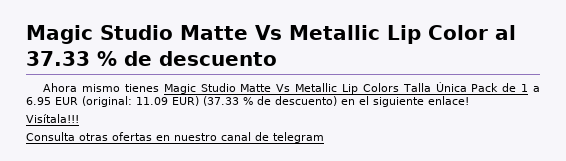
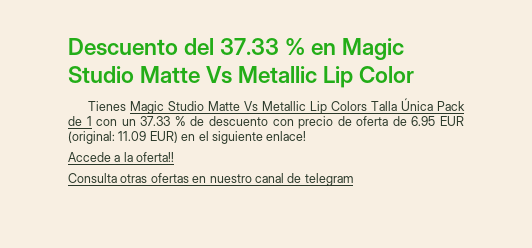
- Magic Studio Matte Vs Metallic Lip Color al 37.33 % de descuento
- Ahora mismo tienes Magic Studio Matte Vs Metallic Lip Colors Talla Única Pack de 1 a 6.95 EUR (original: 11.09 EUR) (37.33 % de descuento) en el siguiente enlace!
+ Descuento del 37.33 % en Magic Studio Matte Vs Metallic Lip Color
+ Tienes Magic Studio Matte Vs Metallic Lip Colors Talla Única Pack de 1 con un 37.33 % de descuento con precio de oferta de 6.95 EUR (original: 11.09 EUR) en el siguiente enlace!
- Visítala!!!
+ Accede a la oferta!!

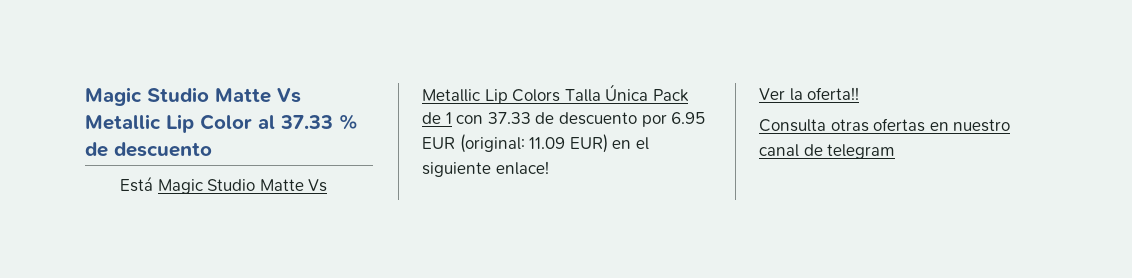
- Descuento del 37.33 % en Magic Studio Matte Vs Metallic Lip Color
- Tienes Magic Studio Matte Vs Metallic Lip Colors Talla Única Pack de 1 con un 37.33 % de descuento con precio de oferta de 6.95 EUR (original: 11.09 EUR) en el siguiente enlace!
+ Magic Studio Matte Vs Metallic Lip Color al 37.33 % de descuento
+ Está Magic Studio Matte Vs Metallic Lip Colors Talla Única Pack de 1 con 37.33 de descuento por 6.95 EUR (original: 11.09 EUR) en el siguiente enlace!
- Accede a la oferta!!
+ Ver la oferta!!

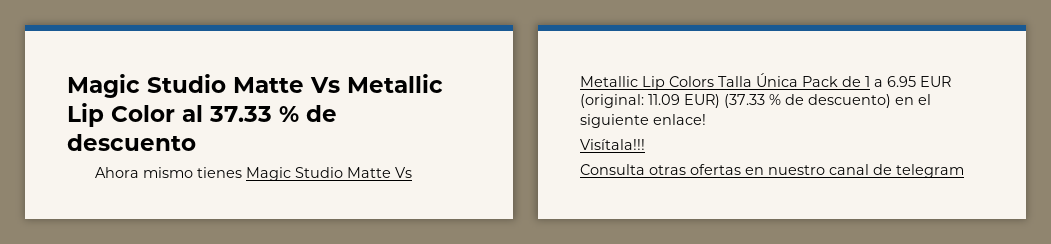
- Está Magic Studio Matte Vs Metallic Lip Colors Talla Única Pack de 1 con 37.33 de descuento por 6.95 EUR (original: 11.09 EUR) en el siguiente enlace!
+ Ahora mismo tienes Magic Studio Matte Vs Metallic Lip Colors Talla Única Pack de 1 a 6.95 EUR (original: 11.09 EUR) (37.33 % de descuento) en el siguiente enlace!
- Ver la oferta!!
+ Visítala!!!

